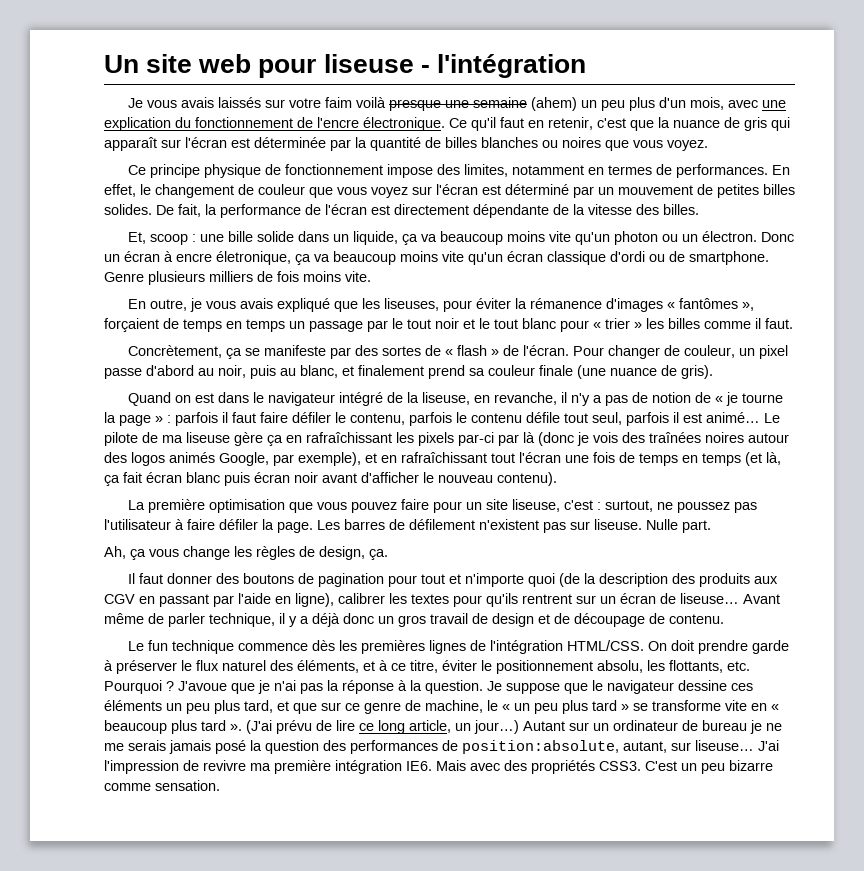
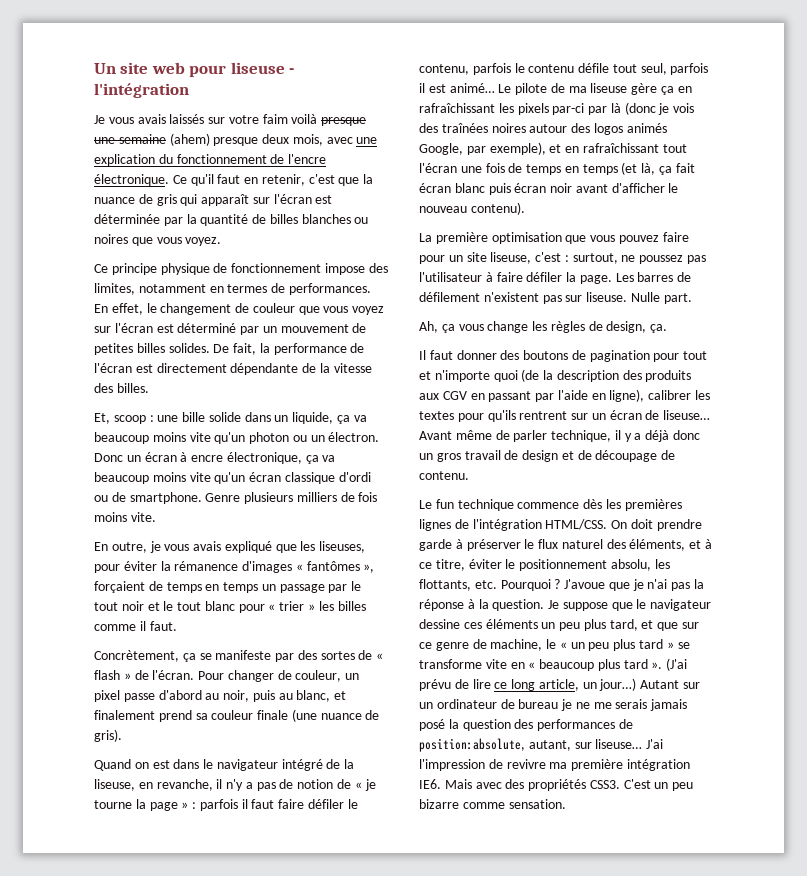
- Je vous avais laissés sur votre faim voilà presque une semaine (ahem) un peu plus d'un mois, avec une explication du fonctionnement de l'encre électronique.
+ Je vous avais laissés sur votre faim voilà presque une semaine (ahem) presque deux mois, avec une explication du fonctionnement de l'encre électronique.
- Donc un écran à encre életronique, ça va beaucoup moins vite qu'un écran classique d'ordi ou de smartphone.
+ Donc un écran à encre électronique, ça va beaucoup moins vite qu'un écran classique d'ordi ou de smartphone.

